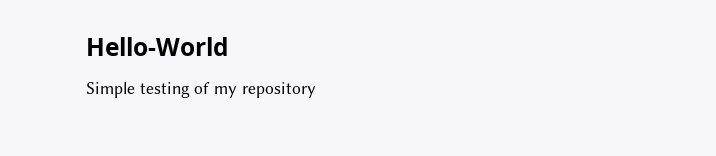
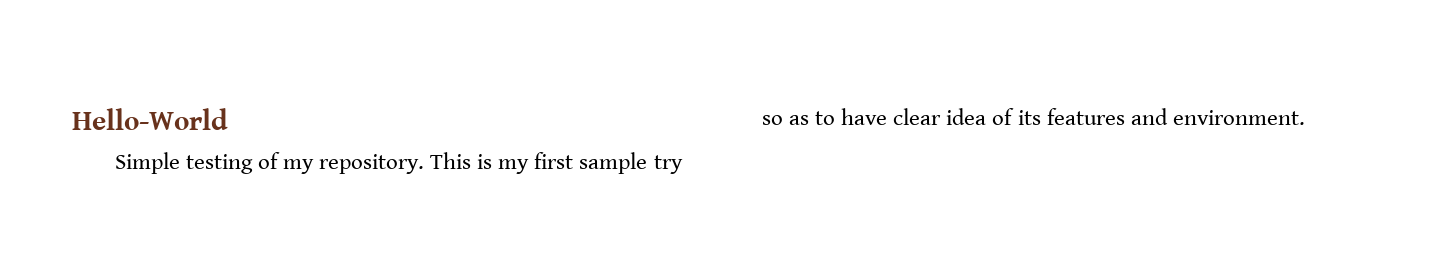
- Simple testing of my repository
+ Simple testing of my repository. This is my first sample try so as to have clear idea of its features and environment.

